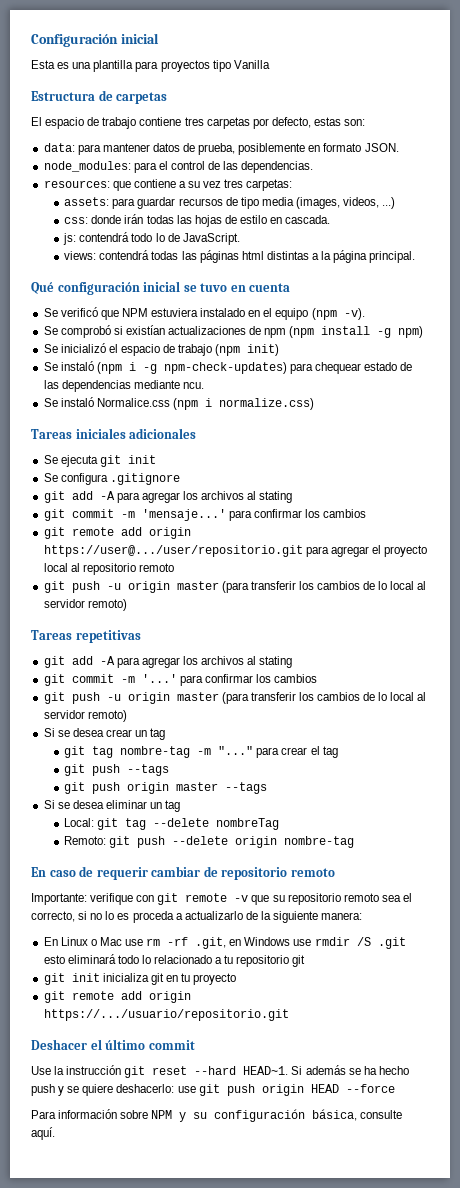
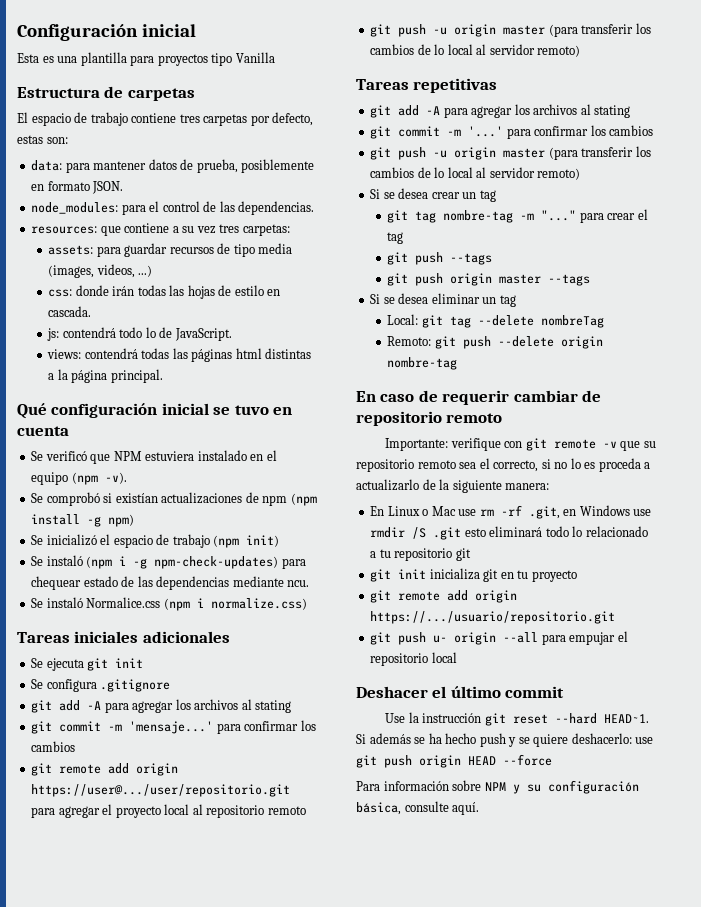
+ git push u- origin --all para empujar el repositorio local

